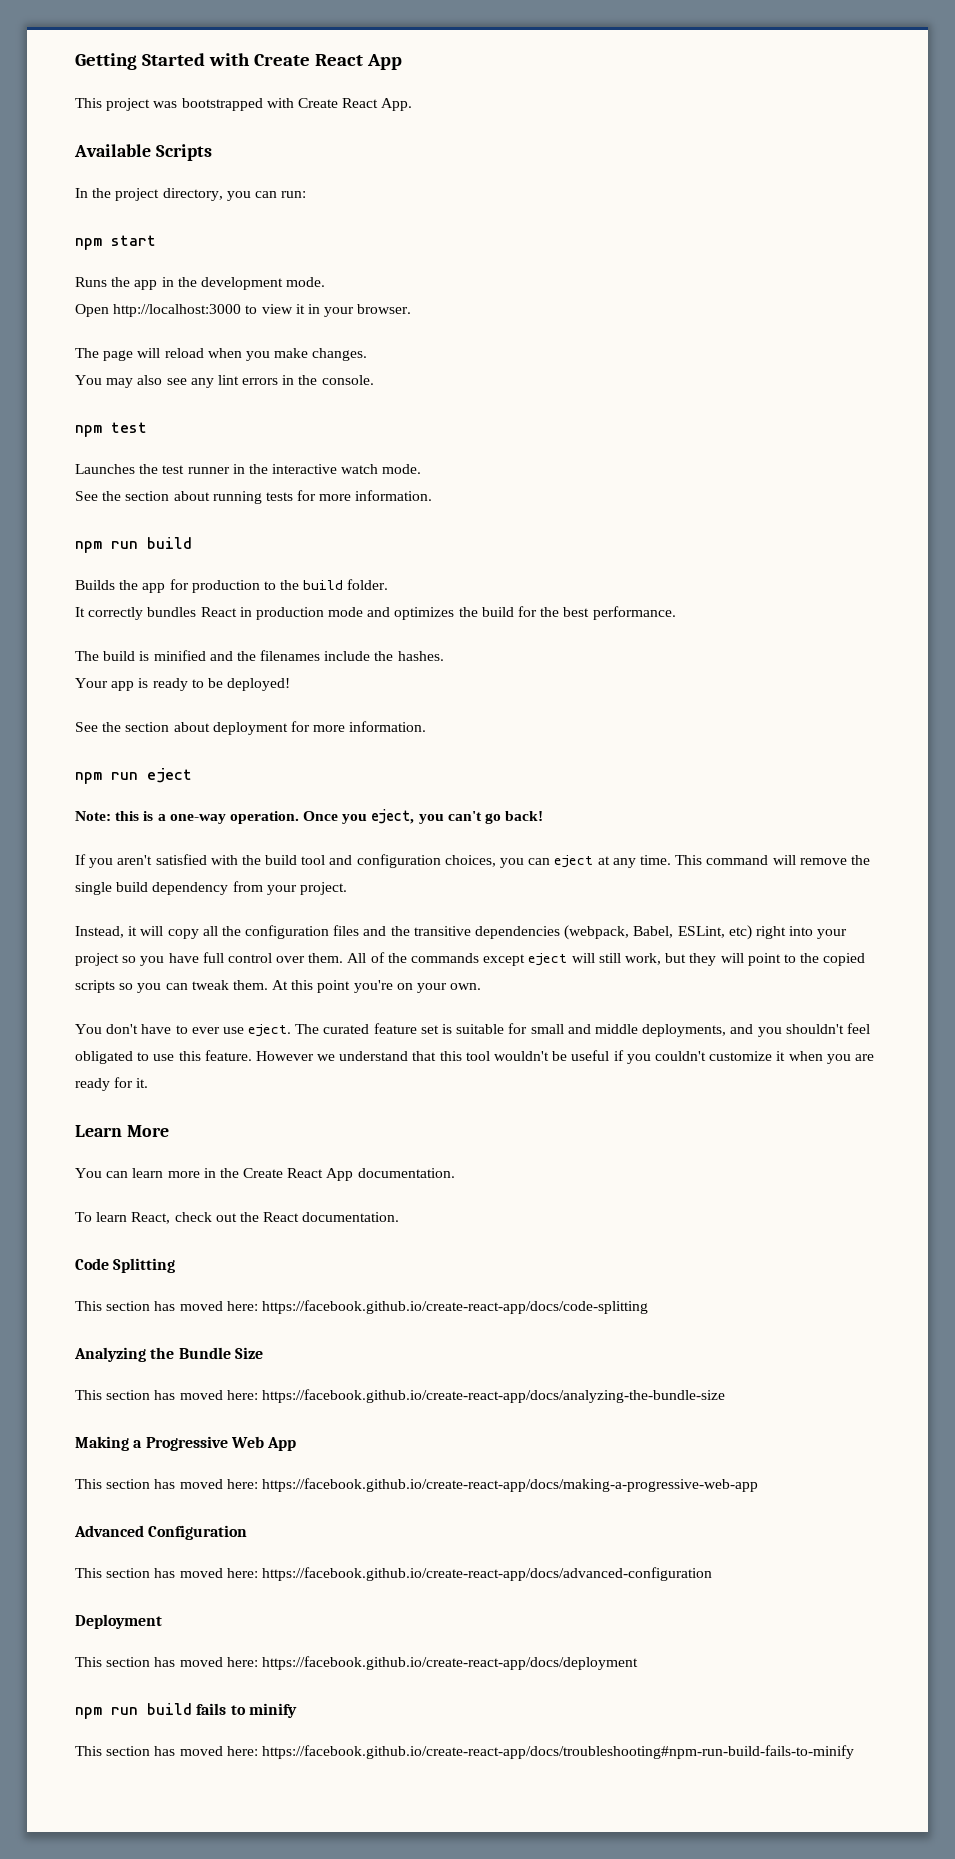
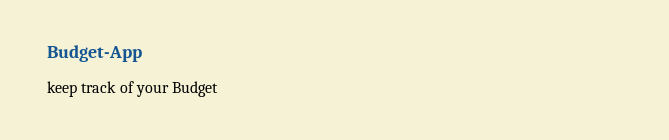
- Getting Started with Create React App
- This project was bootstrapped with Create React App.
- Available Scripts
- In the project directory, you can run:
- npm start
- Runs the app in the development mode.
- Open http://localhost:3000 to view it in your browser.
- The page will reload when you make changes.
- You may also see any lint errors in the console.
- npm test
- Launches the test runner in the interactive watch mode.
- See the section about running tests for more information.
- npm run build
- Builds the app for production to the build folder.
- It correctly bundles React in production mode and optimizes the build for the best performance.
- The build is minified and the filenames include the hashes.
- Your app is ready to be deployed!
- See the section about deployment for more information.
- npm run eject
- Note: this is a one-way operation. Once you eject, you can't go back!
- If you aren't satisfied with the build tool and configuration choices, you can eject at any time. This command will remove the single build dependency from your project.
- Instead, it will copy all the configuration files and the transitive dependencies (webpack, Babel, ESLint, etc) right into your project so you have full control over them. All of the commands except eject will still work, but they will point to the copied scripts so you can tweak them. At this point you're on your own.
- You don't have to ever use eject. The curated feature set is suitable for small and middle deployments, and you shouldn't feel obligated to use this feature. However we understand that this tool wouldn't be useful if you couldn't customize it when you are ready for it.
- Learn More
- You can learn more in the Create React App documentation.
- To learn React, check out the React documentation.
- Code Splitting
- This section has moved here: https://facebook.github.io/create-react-app/docs/code-splitting
- Analyzing the Bundle Size
- This section has moved here: https://facebook.github.io/create-react-app/docs/analyzing-the-bundle-size
- Making a Progressive Web App
- This section has moved here: https://facebook.github.io/create-react-app/docs/making-a-progressive-web-app
- Advanced Configuration
- This section has moved here: https://facebook.github.io/create-react-app/docs/advanced-configuration
- Deployment
- This section has moved here: https://facebook.github.io/create-react-app/docs/deployment
- npm run build fails to minify
- This section has moved here: https://facebook.github.io/create-react-app/docs/troubleshooting#npm-run-build-fails-to-minify
+ Budget-App
+ keep track of your Budget

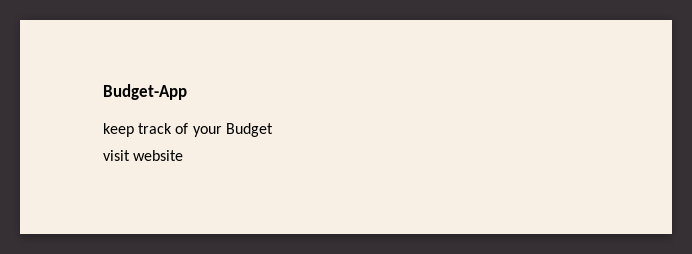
+ visit website

